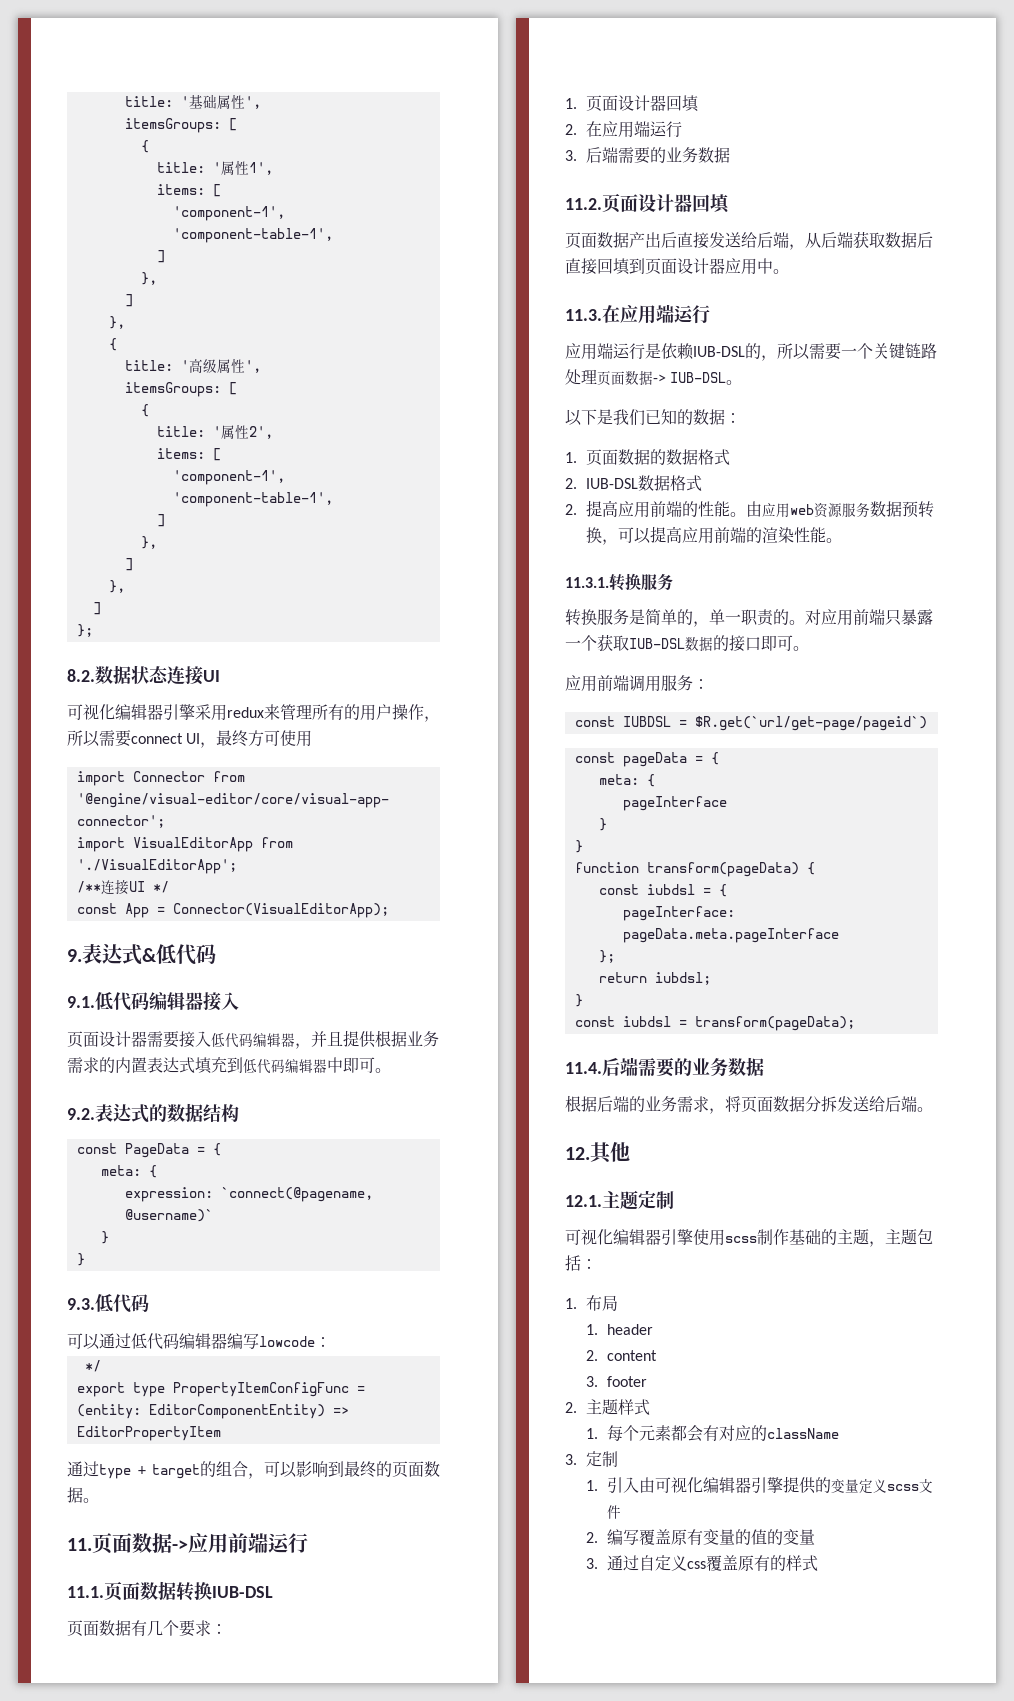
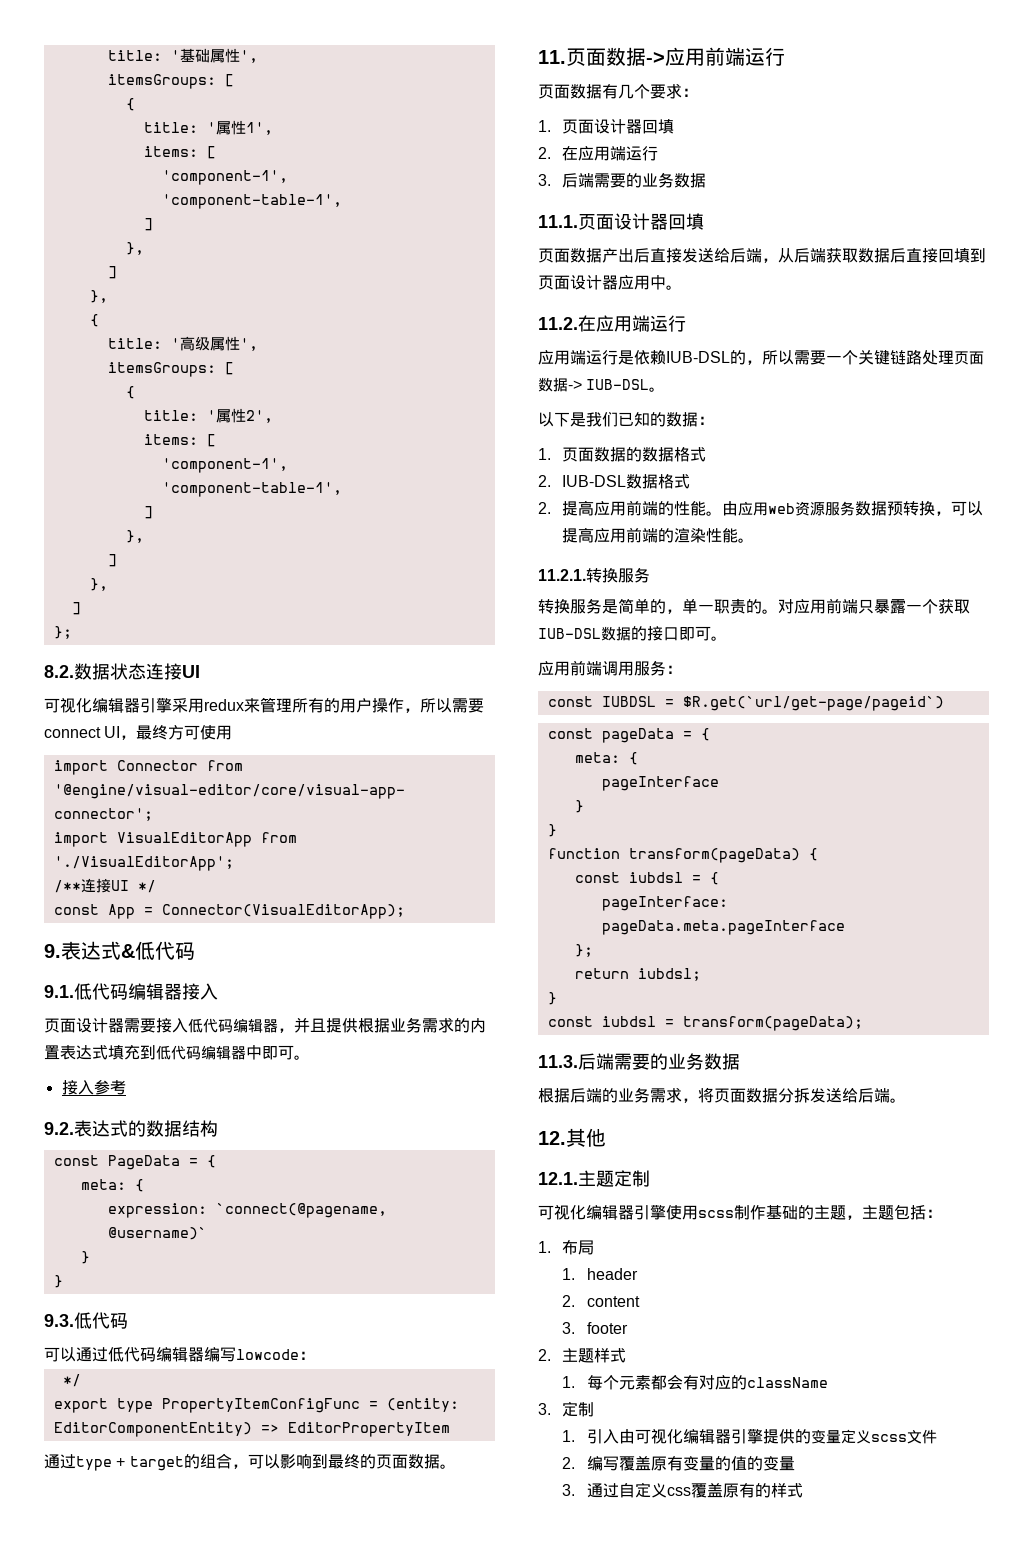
+ 接入参考
- 11.1.页面数据转换IUB-DSL
- 11.2.页面设计器回填
+ 11.1.页面设计器回填
- 11.3.在应用端运行
+ 11.2.在应用端运行
- 11.3.1.转换服务
+ 11.2.1.转换服务
- 11.4.后端需要的业务数据
+ 11.3.后端需要的业务数据

